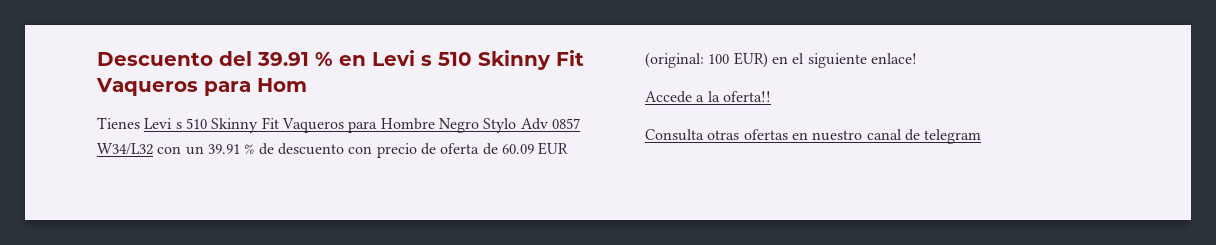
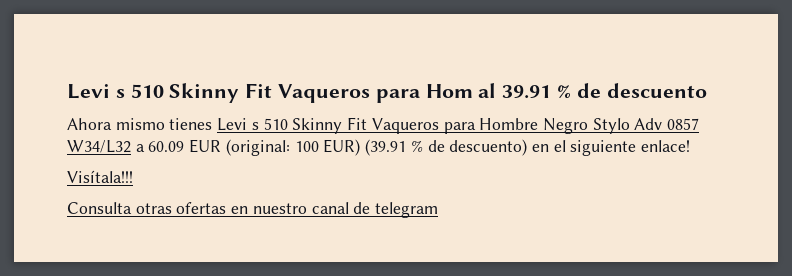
- Descuento del 39.91 % en Levi s 510 Skinny Fit Vaqueros para Hom
- Tienes Levi s 510 Skinny Fit Vaqueros para Hombre Negro Stylo Adv 0857 W34/L32 con un 39.91 % de descuento con precio de oferta de 60.09 EUR (original: 100 EUR) en el siguiente enlace!
+ Levi s 510 Skinny Fit Vaqueros para Hom al 39.91 % de descuento
+ Ahora mismo tienes Levi s 510 Skinny Fit Vaqueros para Hombre Negro Stylo Adv 0857 W34/L32 a 60.09 EUR (original: 100 EUR) (39.91 % de descuento) en el siguiente enlace!
- Accede a la oferta!!
+ Visítala!!!

